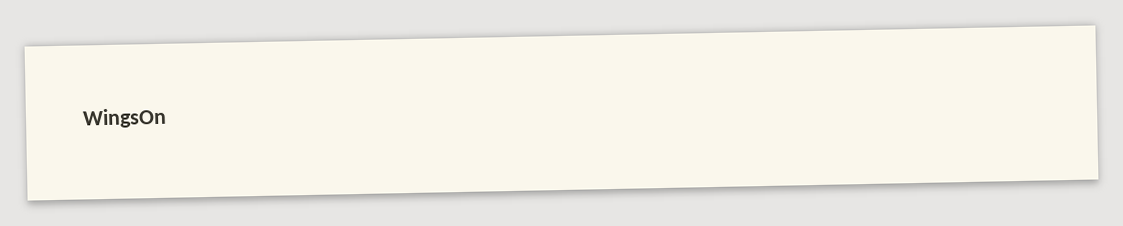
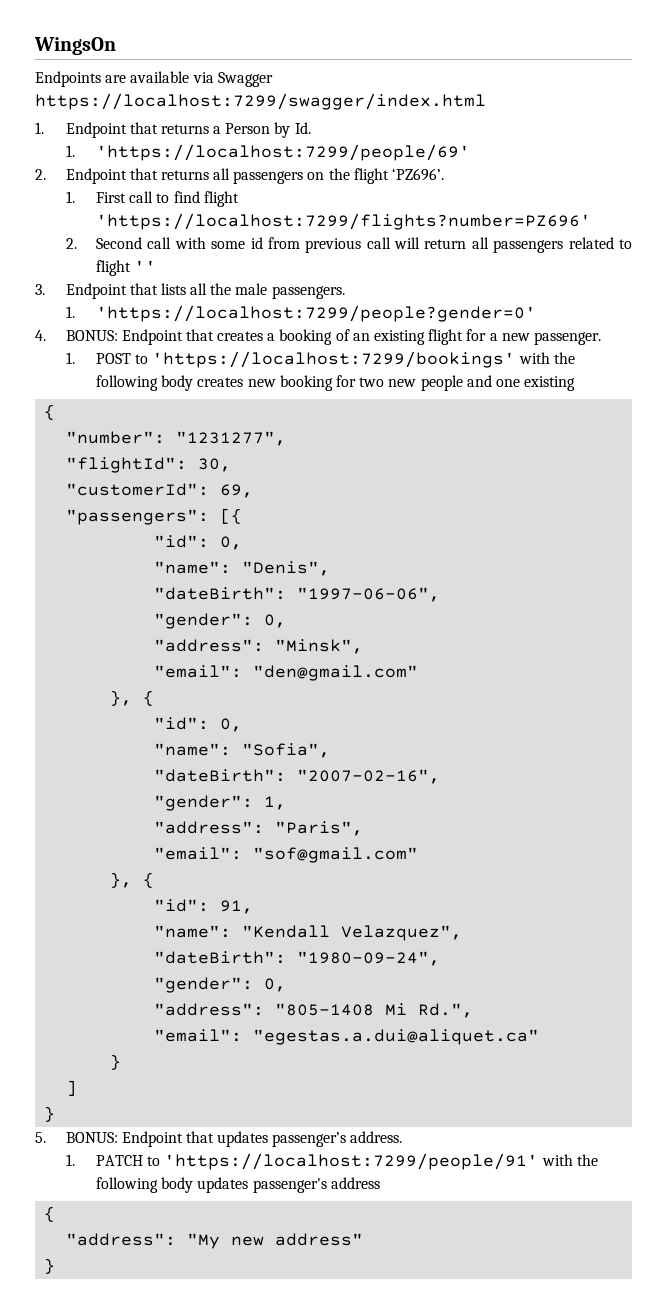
+ Endpoints are available via Swagger https://localhost:7299/swagger/index.html
+ 1. Endpoint that returns a Person by Id.
+ 1. 'https://localhost:7299/people/69'
+ 2. Endpoint that returns all passengers on the flight ‘PZ696’.
+ 1. First call to find flight 'https://localhost:7299/flights?number=PZ696'
+ 2. Second call with some id from previous call will return all passengers related to flight ''
+ 3. Endpoint that lists all the male passengers.
+ 1. 'https://localhost:7299/people?gender=0'
+ 4. BONUS: Endpoint that creates a booking of an existing flight for a new passenger.
+ 1. POST to 'https://localhost:7299/bookings' with the following body creates new booking for two new people and one existing
+ {
+ "number": "1231277",
+ "flightId": 30,
+ "customerId": 69,
+ "passengers": [{
+ "id": 0,
+ "name": "Denis",
+ "dateBirth": "1997-06-06",
+ "gender": 0,
+ "address": "Minsk",
+ "email": "den@gmail.com"
+ }, {
+ "id": 0,
+ "name": "Sofia",
+ "dateBirth": "2007-02-16",
+ "gender": 1,
+ "address": "Paris",
+ "email": "sof@gmail.com"
+ }, {
+ "id": 91,
+ "name": "Kendall Velazquez",
+ "dateBirth": "1980-09-24",
+ "gender": 0,
+ "address": "805-1408 Mi Rd.",
+ "email": "egestas.a.dui@aliquet.ca"
+ }
+ ]
+ }
+ 5. BONUS: Endpoint that updates passenger’s address.
+ 1. PATCH to 'https://localhost:7299/people/91' with the following body updates passenger's address
+ {
+ "address": "My new address"
+ }

